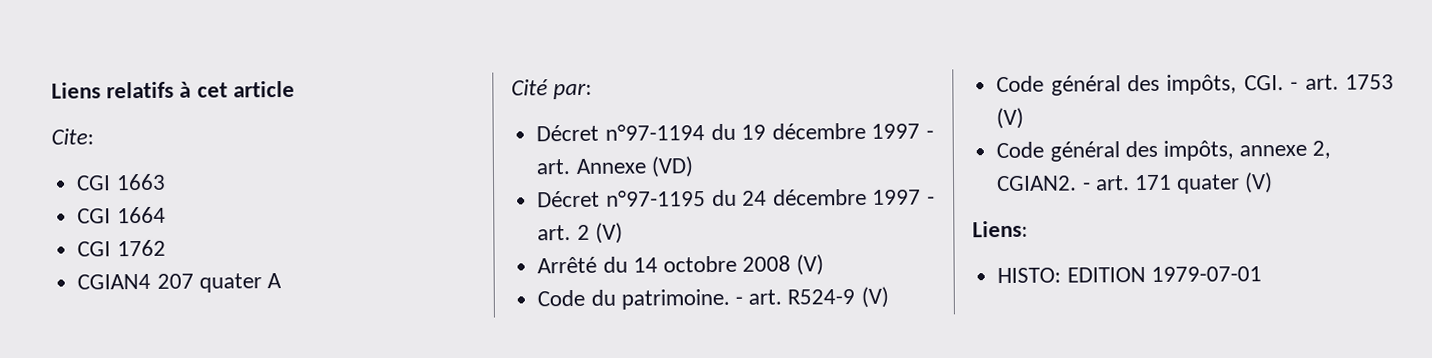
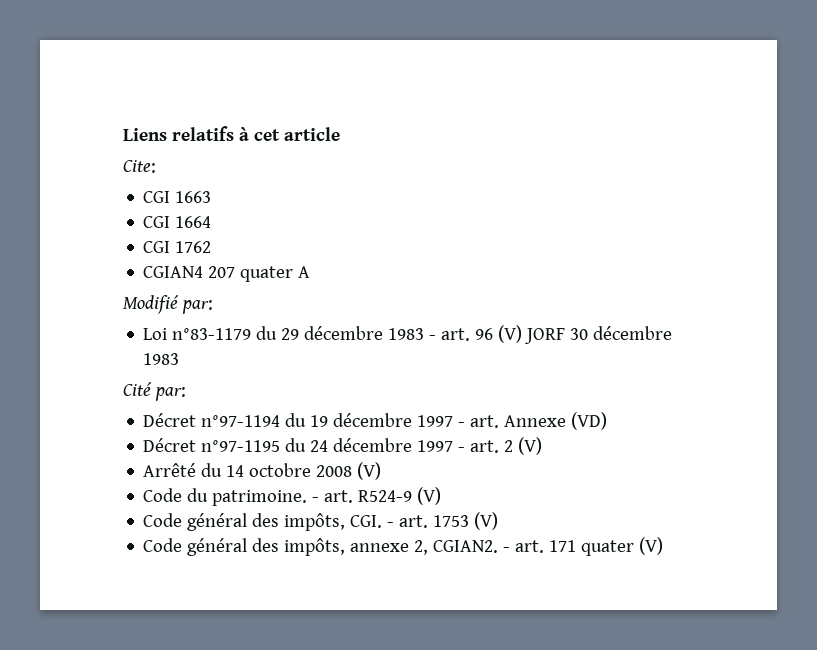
+ Modifié par:
+ Loi n°83-1179 du 29 décembre 1983 - art. 96 (V) JORF 30 décembre 1983
- Liens:
- HISTO: EDITION 1979-07-01

